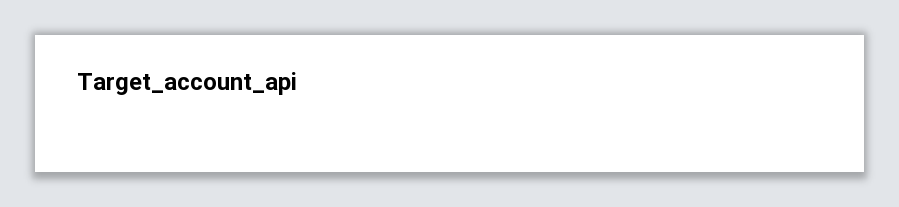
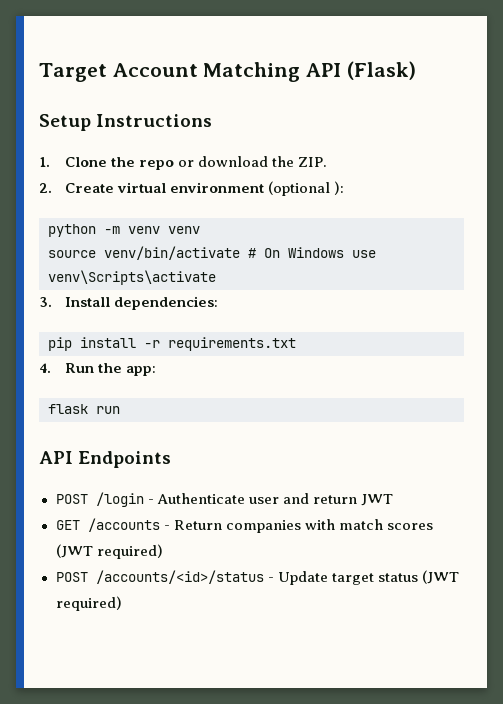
- Target_account_api
+ Target Account Matching API (Flask)
+ Setup Instructions
+ 1. Clone the repo or download the ZIP.
+ 2. Create virtual environment (optional ):
+ python -m venv venv
+ source venv/bin/activate # On Windows use venv\Scripts\activate
+ 3. Install dependencies:
+ pip install -r requirements.txt
+ 4. Run the app:
+ flask run
+ API Endpoints
+ POST /login - Authenticate user and return JWT
+ GET /accounts - Return companies with match scores (JWT required)
+ POST /accounts/<id>/status - Update target status (JWT required)

